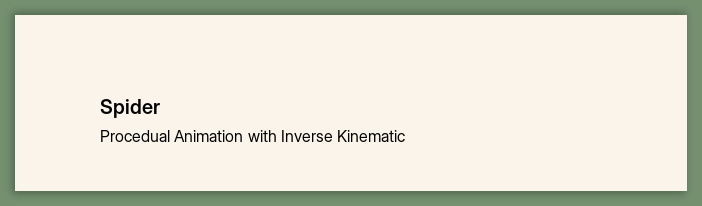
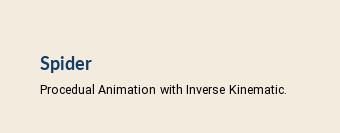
- Procedual Animation with Inverse Kinematic
+ Procedual Animation with Inverse Kinematic.

